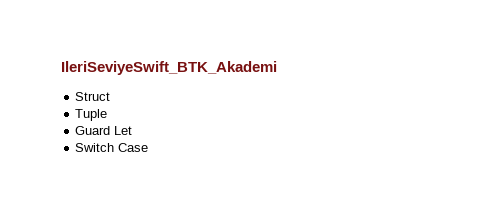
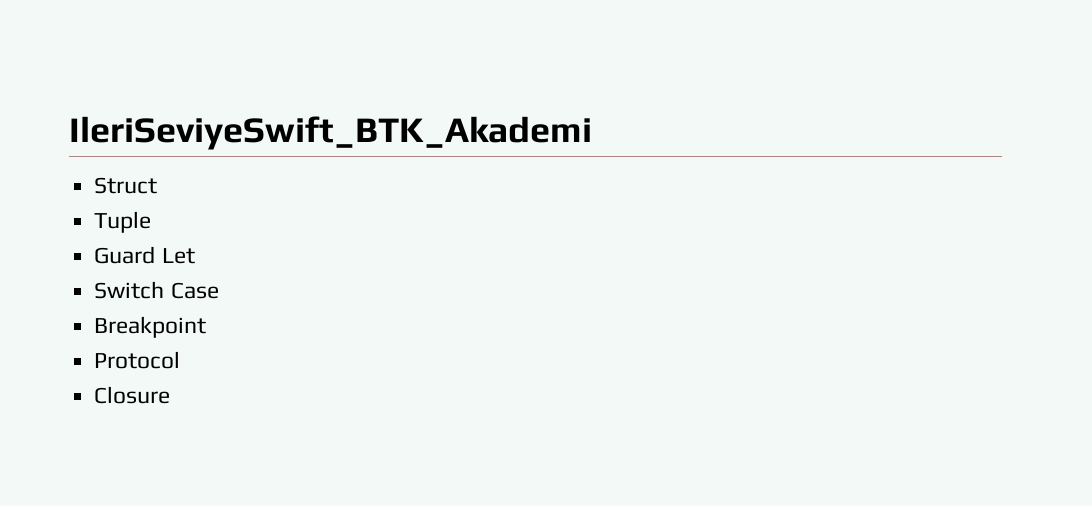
+ Breakpoint
+ Protocol
+ Closure

